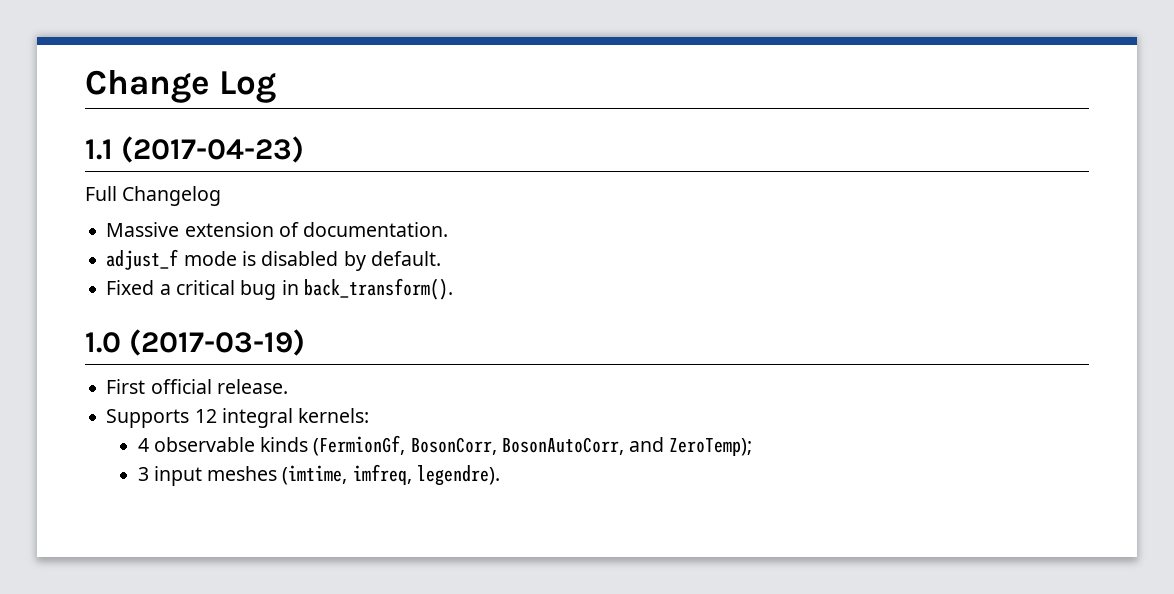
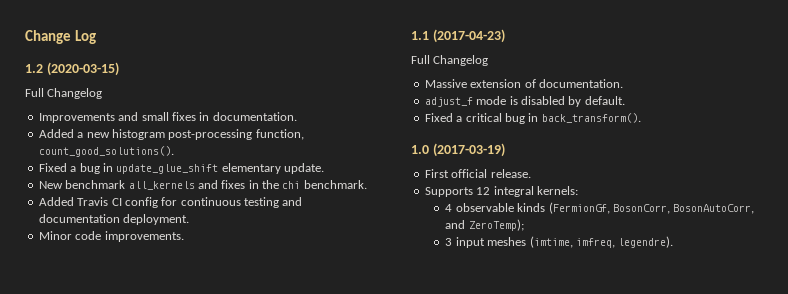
+ 1.2 (2020-03-15)
+ Full Changelog
+ Improvements and small fixes in documentation.
+ Added a new histogram post-processing function, count_good_solutions().
+ Fixed a bug in update_glue_shift elementary update.
+ New benchmark all_kernels and fixes in the chi benchmark.
+ Added Travis CI config for continuous testing and documentation deployment.
+ Minor code improvements.

